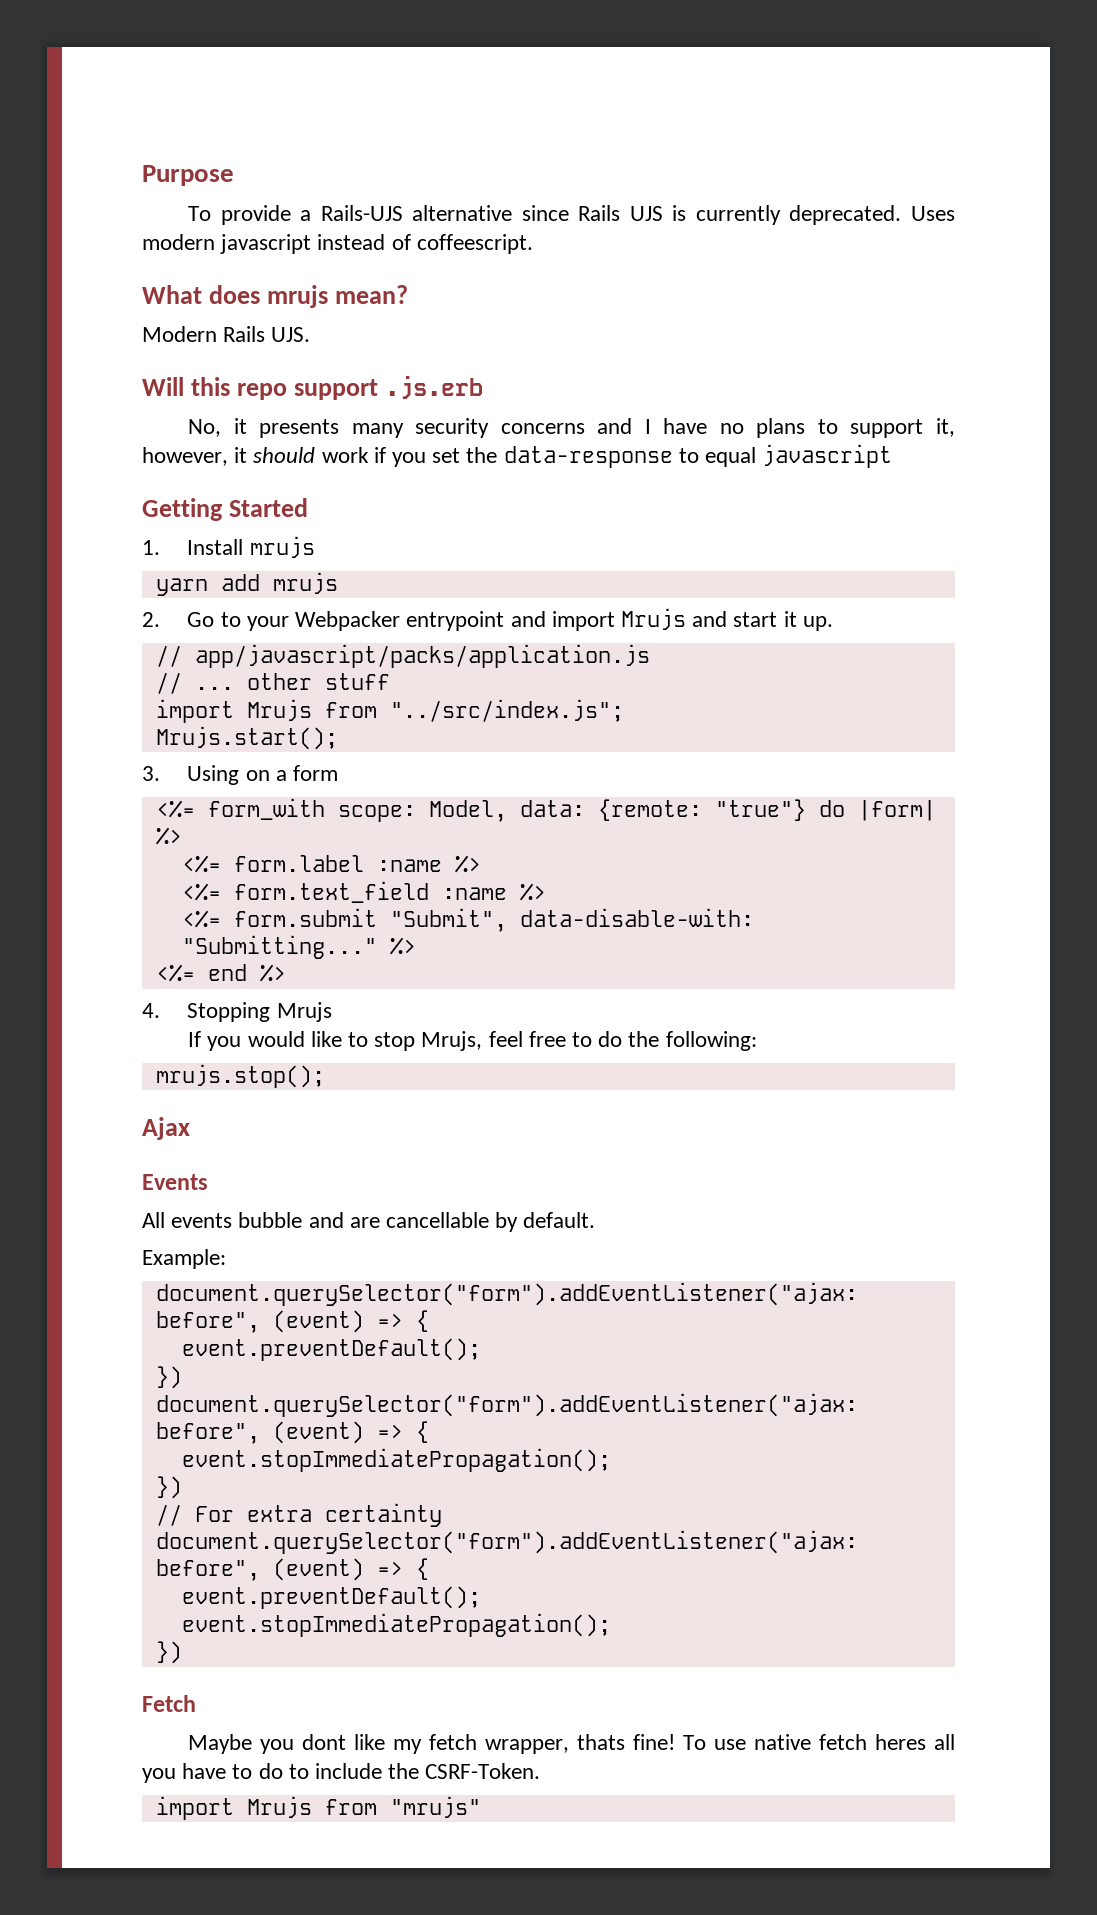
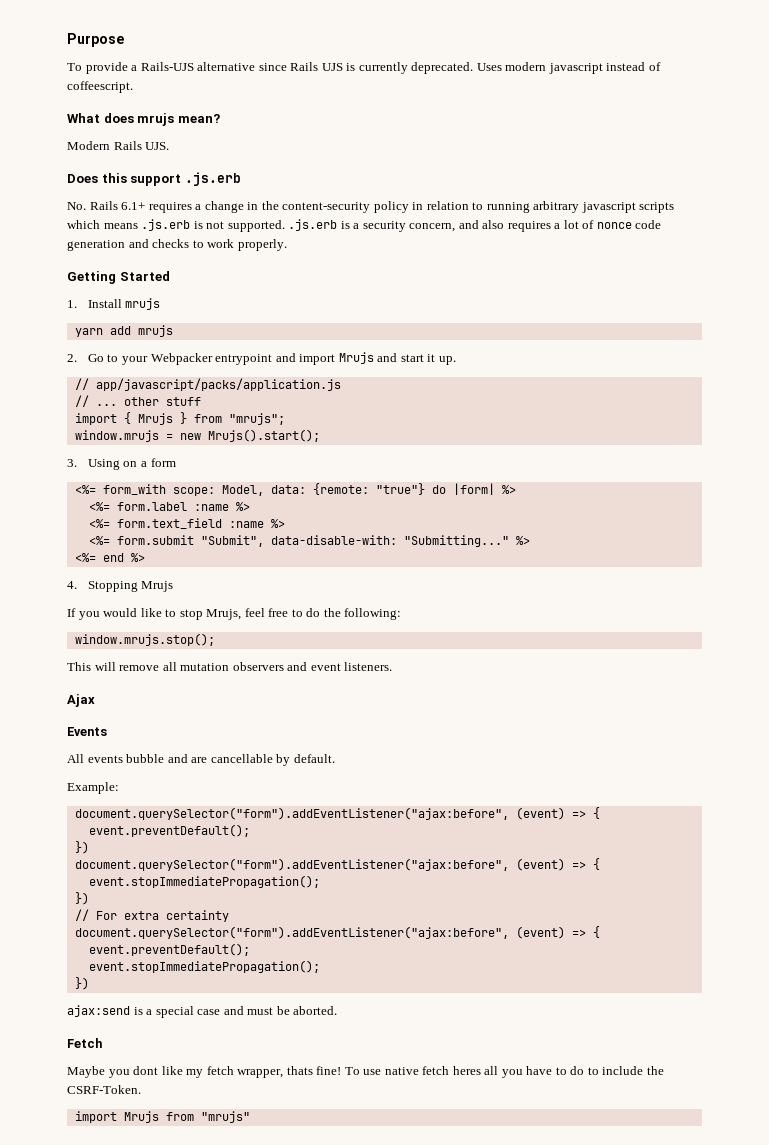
- Will this repo support .js.erb
+ Does this support .js.erb
- No, it presents many security concerns and I have no plans to support it, however, it should work if you set the data-response to equal javascript
+ No. Rails 6.1+ requires a change in the content-security policy in relation to running arbitrary javascript scripts which means .js.erb is not supported. .js.erb is a security concern, and also requires a lot of nonce code generation and checks to work properly.
- import Mrujs from "../src/index.js";
- Mrujs.start();
+ import { Mrujs } from "mrujs";
+ window.mrujs = new Mrujs().start();
- mrujs.stop();
+ window.mrujs.stop();
+ This will remove all mutation observers and event listeners.
+ ajax:send is a special case and must be aborted.

